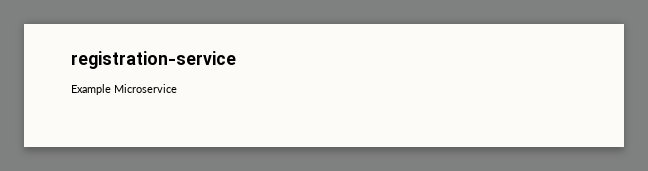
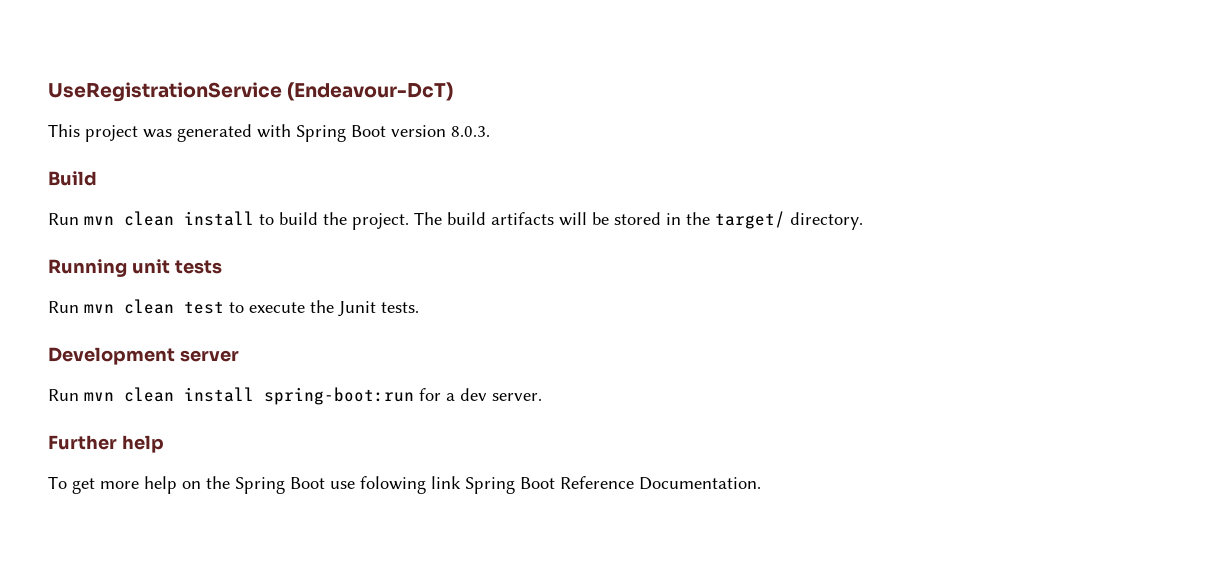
- registration-service
- Example Microservice
+ UseRegistrationService (Endeavour-DcT)
+ This project was generated with Spring Boot version 8.0.3.
+ Build
+ Run mvn clean install to build the project. The build artifacts will be stored in the target/ directory.
+ Running unit tests
+ Run mvn clean test to execute the Junit tests.
+ Development server
+ Run mvn clean install spring-boot:run for a dev server.
+ Further help
+ To get more help on the Spring Boot use folowing link Spring Boot Reference Documentation.

